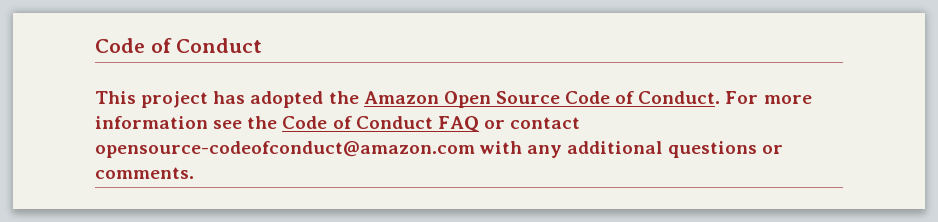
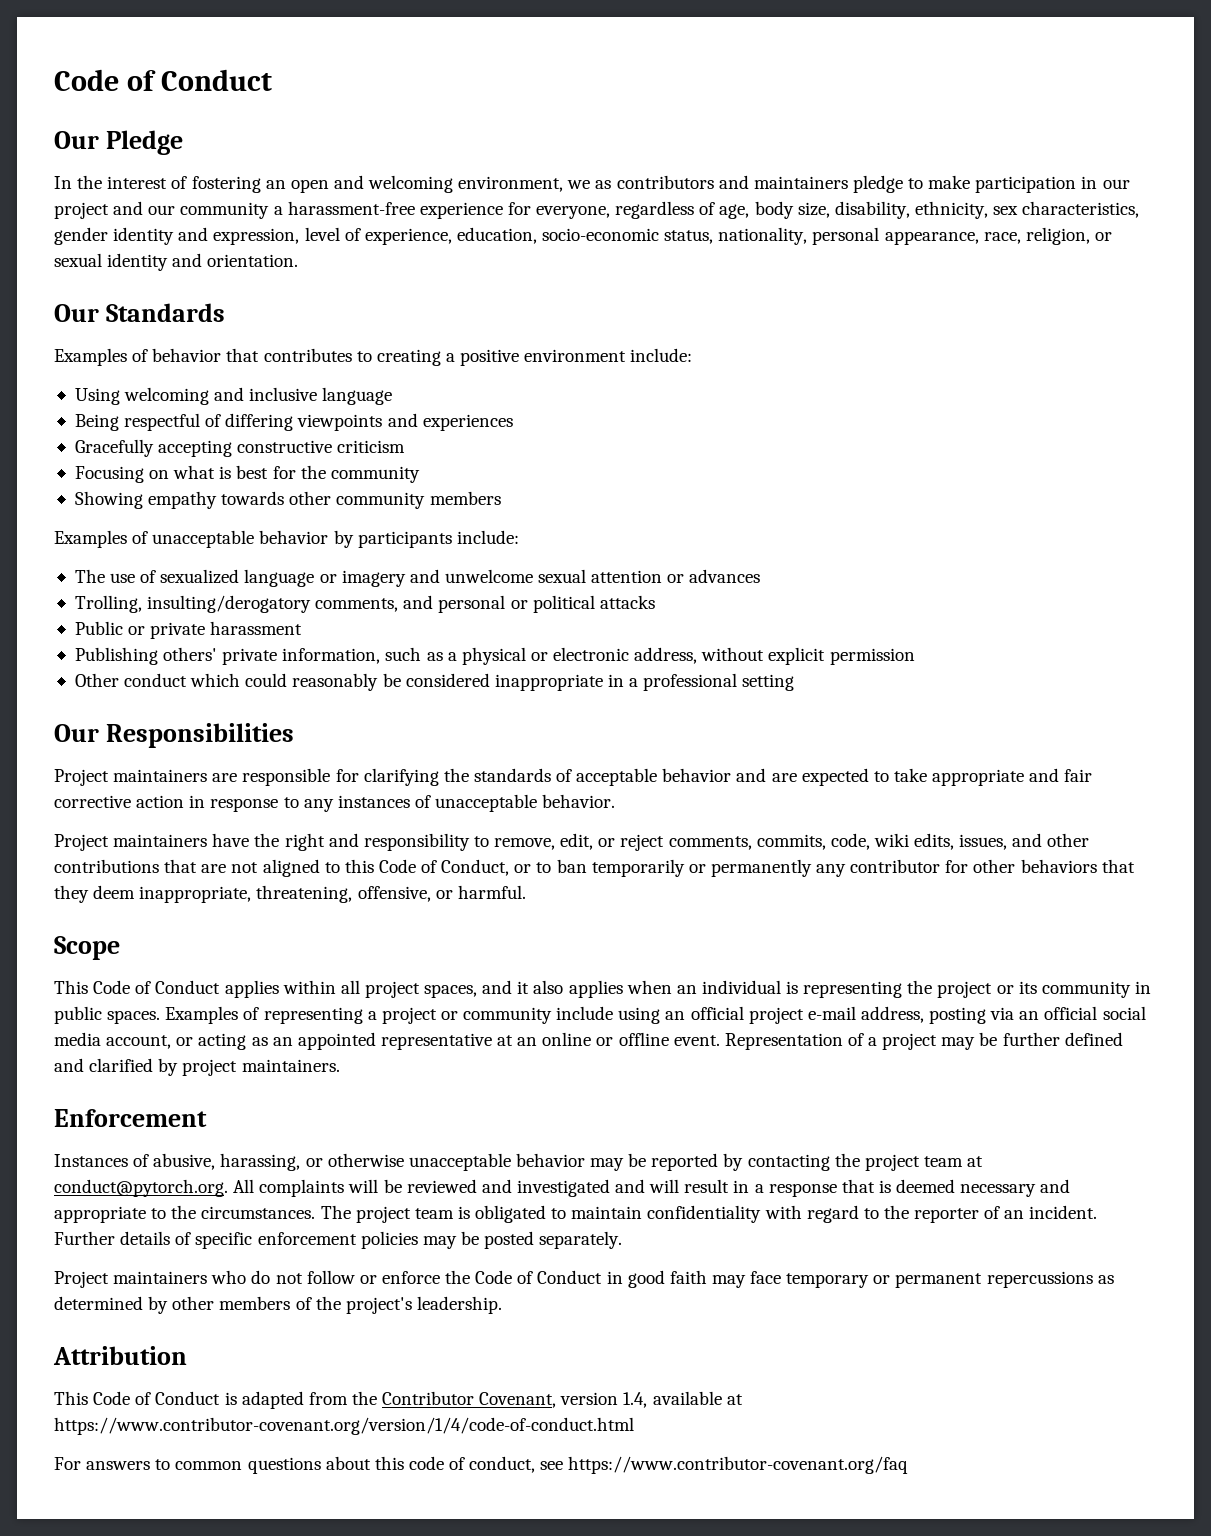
- This project has adopted the Amazon Open Source Code of Conduct. For more information see the Code of Conduct FAQ or contact opensource-codeofconduct@amazon.com with any additional questions or comments.
+ Our Pledge
+ In the interest of fostering an open and welcoming environment, we as contributors and maintainers pledge to make participation in our project and our community a harassment-free experience for everyone, regardless of age, body size, disability, ethnicity, sex characteristics, gender identity and expression, level of experience, education, socio-economic status, nationality, personal appearance, race, religion, or sexual identity and orientation.
+ Our Standards
+ Examples of behavior that contributes to creating a positive environment include:
+ Using welcoming and inclusive language
+ Being respectful of differing viewpoints and experiences
+ Gracefully accepting constructive criticism
+ Focusing on what is best for the community
+ Showing empathy towards other community members
+ Examples of unacceptable behavior by participants include:
+ The use of sexualized language or imagery and unwelcome sexual attention or advances
+ Trolling, insulting/derogatory comments, and personal or political attacks
+ Public or private harassment
+ Publishing others' private information, such as a physical or electronic address, without explicit permission
+ Other conduct which could reasonably be considered inappropriate in a professional setting
+ Our Responsibilities
+ Project maintainers are responsible for clarifying the standards of acceptable behavior and are expected to take appropriate and fair corrective action in response to any instances of unacceptable behavior.
+ Project maintainers have the right and responsibility to remove, edit, or reject comments, commits, code, wiki edits, issues, and other contributions that are not aligned to this Code of Conduct, or to ban temporarily or permanently any contributor for other behaviors that they deem inappropriate, threatening, offensive, or harmful.
+ Scope
+ This Code of Conduct applies within all project spaces, and it also applies when an individual is representing the project or its community in public spaces. Examples of representing a project or community include using an official project e-mail address, posting via an official social media account, or acting as an appointed representative at an online or offline event. Representation of a project may be further defined and clarified by project maintainers.
+ Enforcement
+ Instances of abusive, harassing, or otherwise unacceptable behavior may be reported by contacting the project team at conduct@pytorch.org. All complaints will be reviewed and investigated and will result in a response that is deemed necessary and appropriate to the circumstances. The project team is obligated to maintain confidentiality with regard to the reporter of an incident. Further details of specific enforcement policies may be posted separately.
+ Project maintainers who do not follow or enforce the Code of Conduct in good faith may face temporary or permanent repercussions as determined by other members of the project's leadership.
+ Attribution
+ This Code of Conduct is adapted from the Contributor Covenant, version 1.4, available at https://www.contributor-covenant.org/version/1/4/code-of-conduct.html
+ For answers to common questions about this code of conduct, see https://www.contributor-covenant.org/faq

